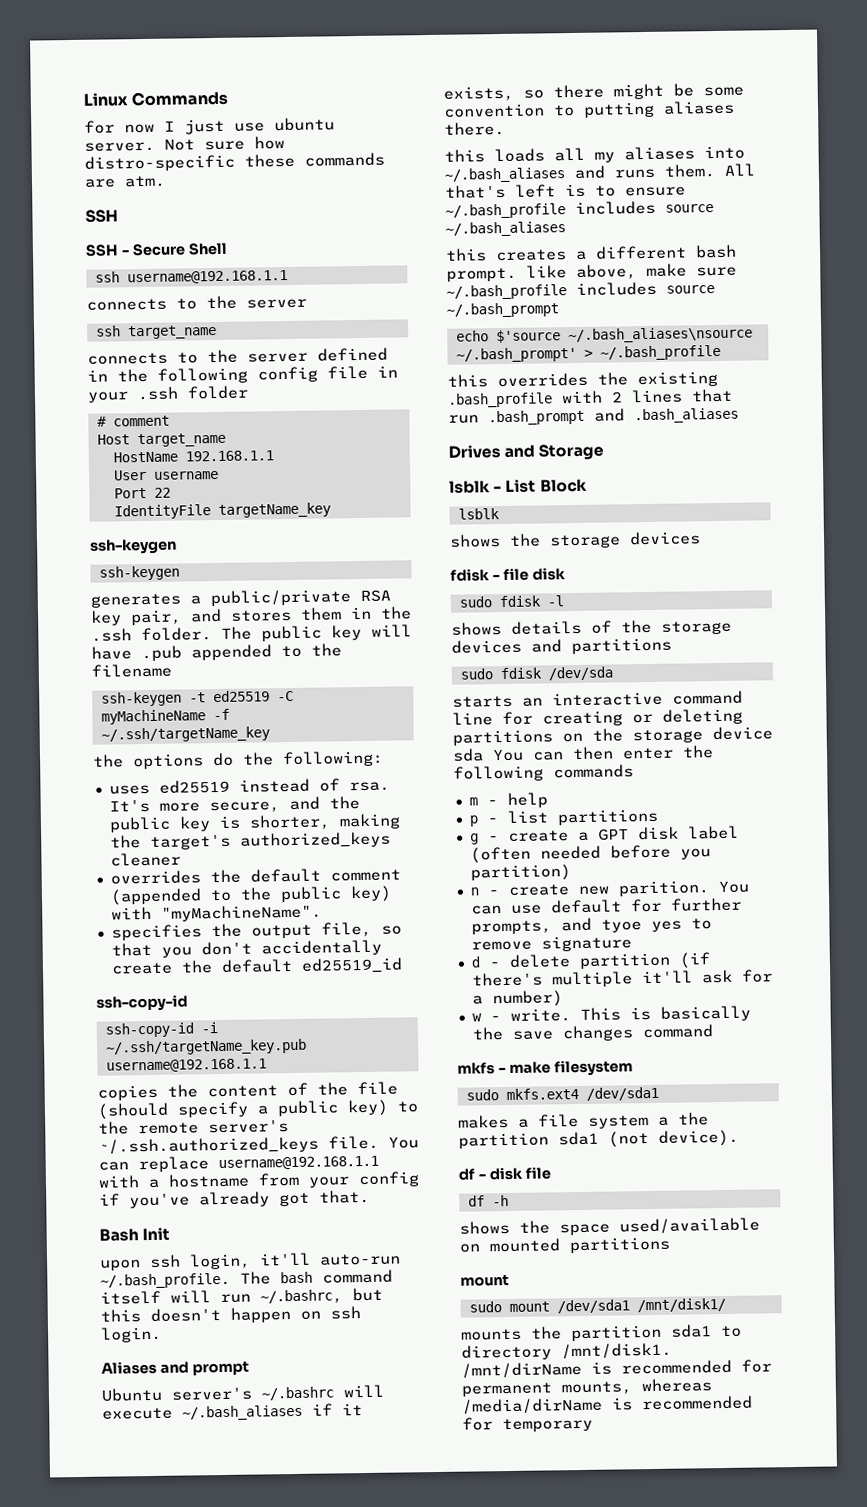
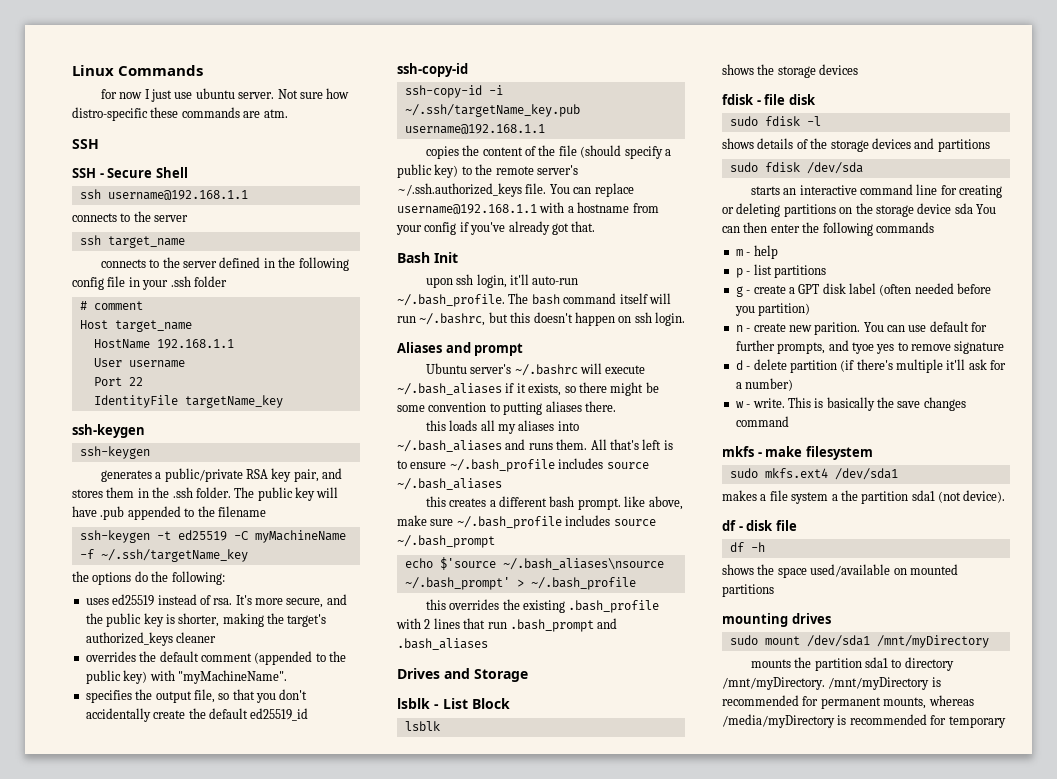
  shows the space used/available on mounted partitions
- mount
+ mounting drives
- sudo mount /dev/sda1 /mnt/disk1/
+ sudo mount /dev/sda1 /mnt/myDirectory
- mounts the partition sda1 to directory /mnt/disk1. /mnt/dirName is recommended for permanent mounts, whereas /media/dirName is recommended for temporary
+ mounts the partition sda1 to directory /mnt/myDirectory. /mnt/myDirectory is recommended for permanent mounts, whereas /media/myDirectory is recommended for temporary

